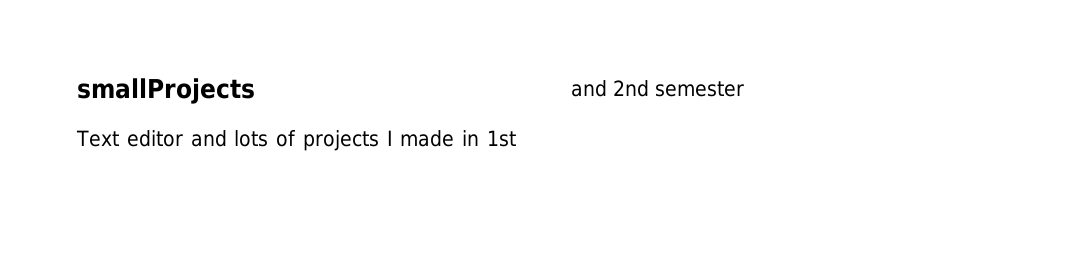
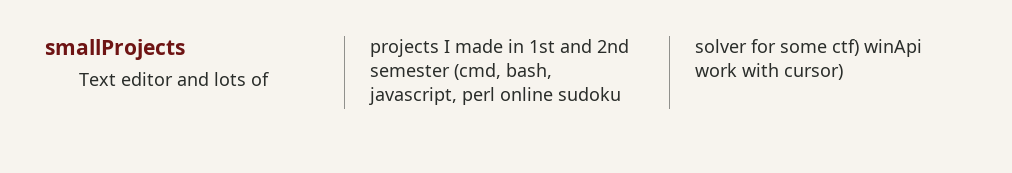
- Text editor and lots of projects I made in 1st and 2nd semester
+ Text editor and lots of projects I made in 1st and 2nd semester (cmd, bash, javascript, perl online sudoku solver for some ctf) winApi work with cursor)

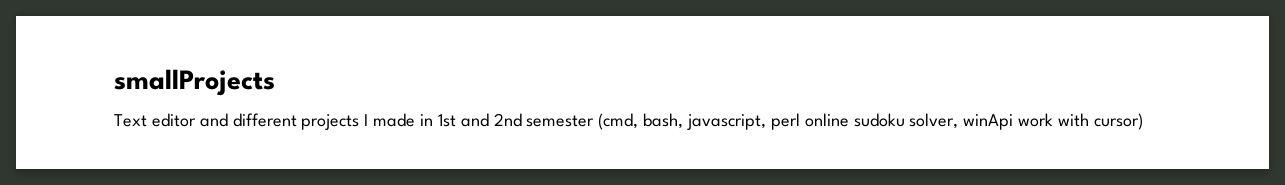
- Text editor and lots of projects I made in 1st and 2nd semester (cmd, bash, javascript, perl online sudoku solver for some ctf) winApi work with cursor)
+ Text editor and different projects I made in 1st and 2nd semester (cmd, bash, javascript, perl online sudoku solver, winApi work with cursor)

